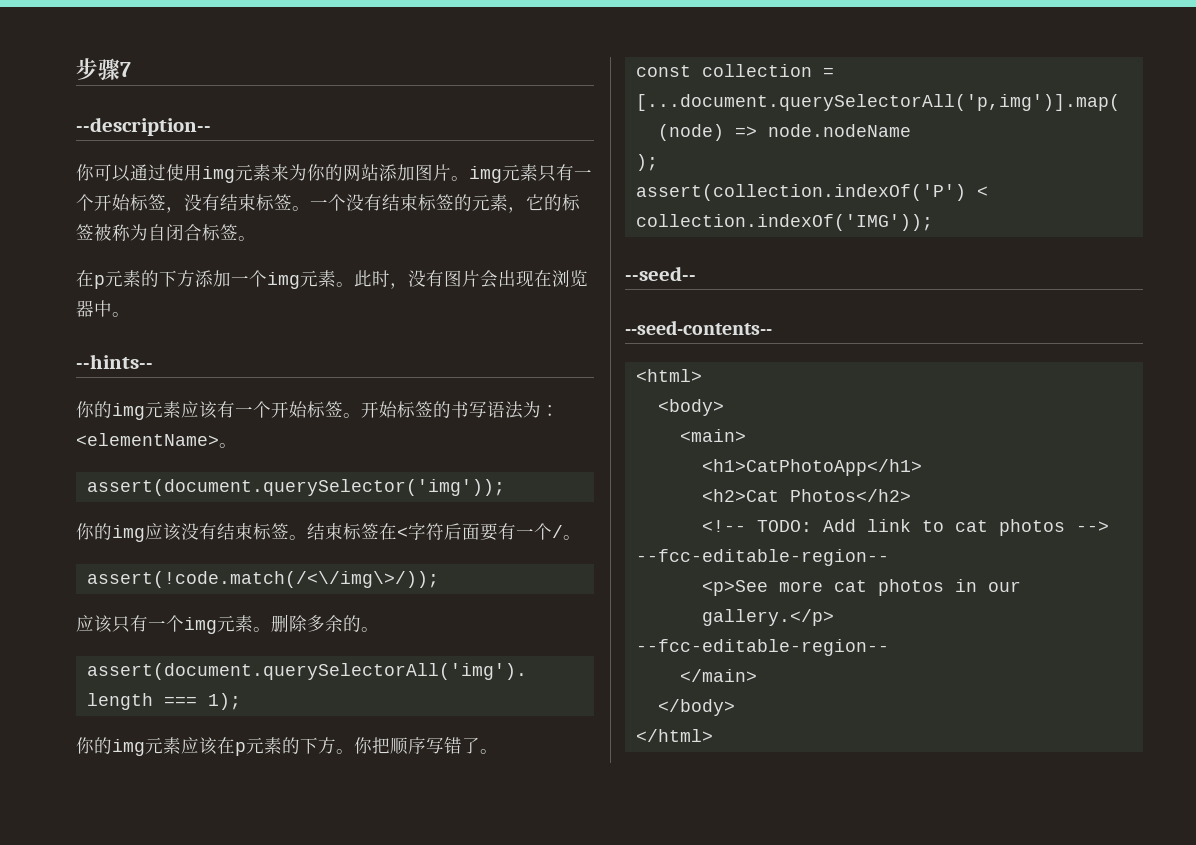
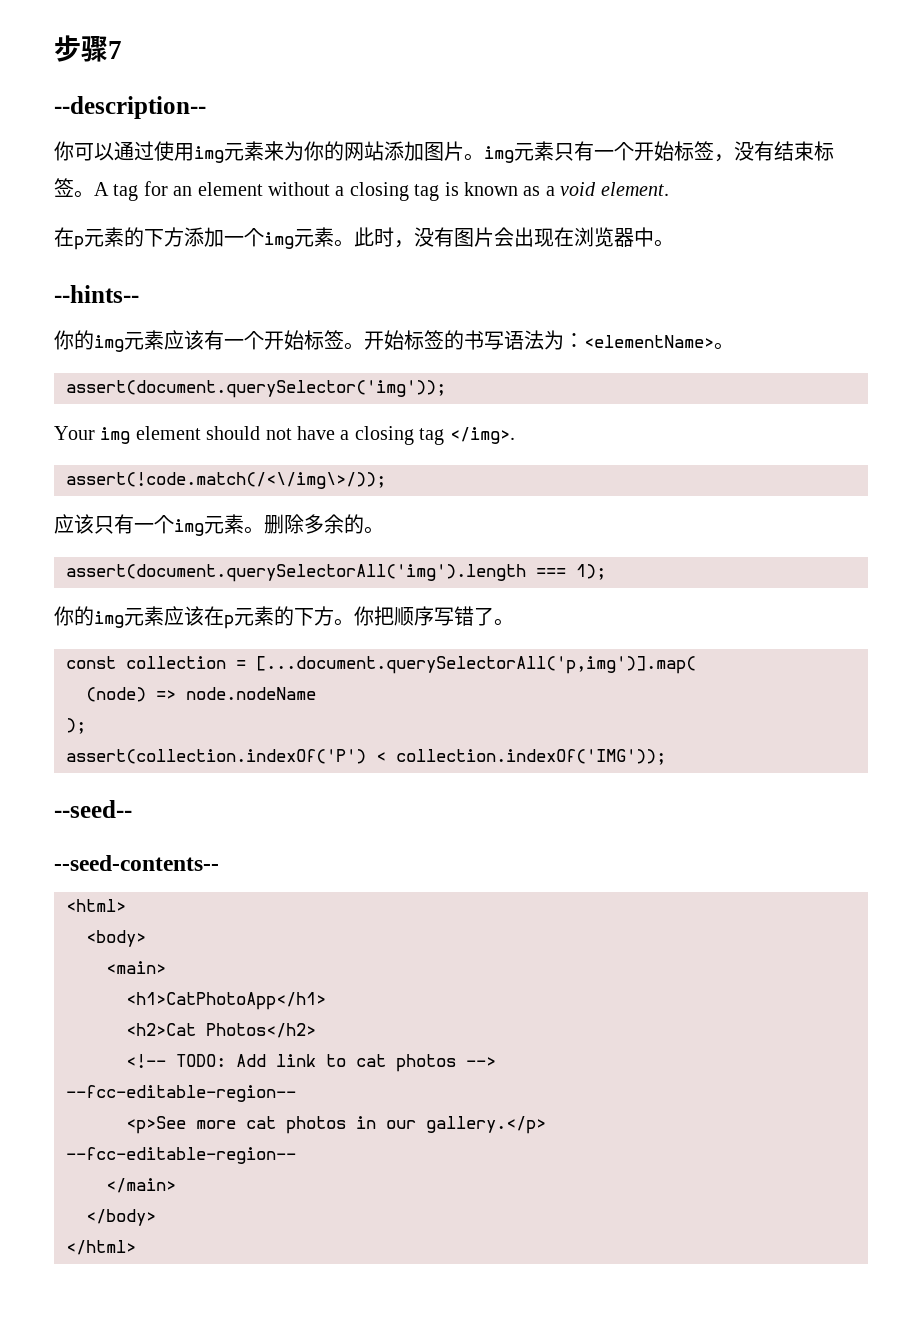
- 一个没有结束标签的元素，它的标签被称为自闭合标签。
+ A tag for an element without a closing tag is known as a void element.
- 你的img应该没有结束标签。结束标签在<字符后面要有一个/。
+ Your img element should not have a closing tag </img>.

